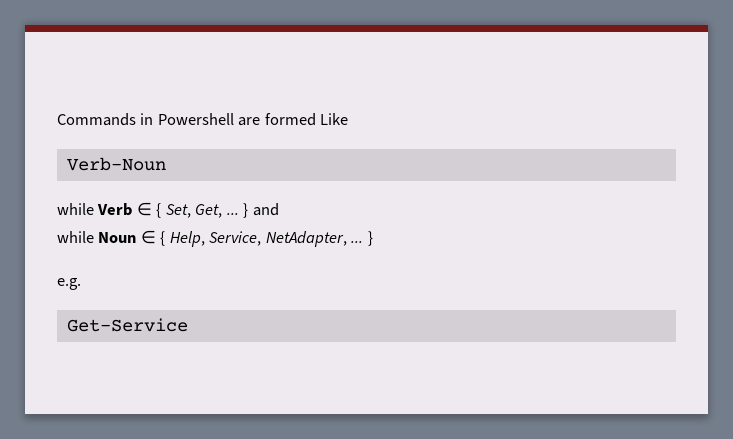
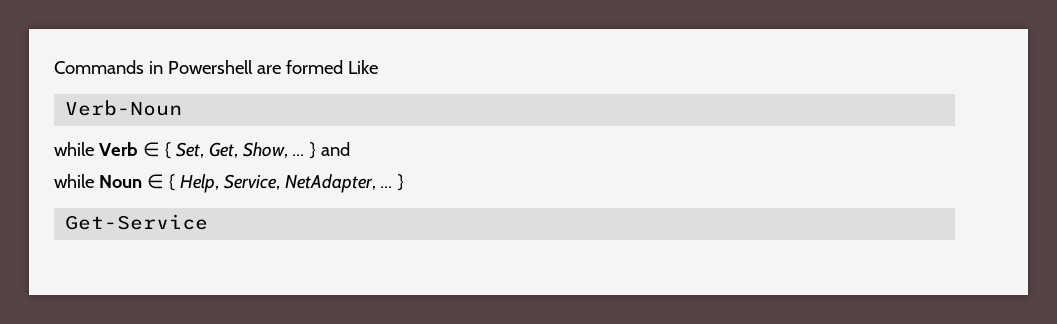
- while Verb ∈ { Set, Get, ...
+ while Verb ∈ { Set, Get, Show, ...
- e.g.

